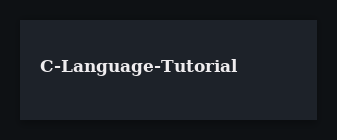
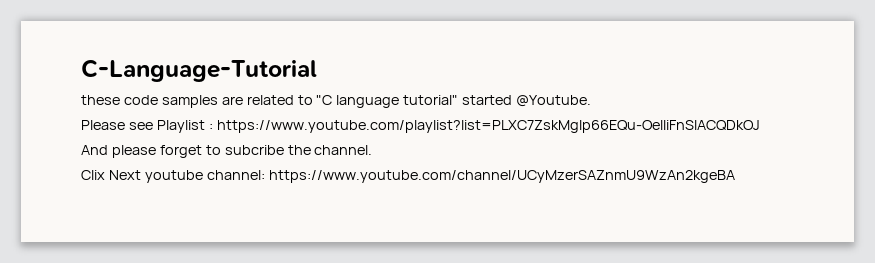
+ these code samples are related to "C language tutorial" started @Youtube.
+ Please see Playlist : https://www.youtube.com/playlist?list=PLXC7ZskMgIp66EQu-OelIiFnSIACQDkOJ
+ And please forget to subcribe the channel.
+ Clix Next youtube channel: https://www.youtube.com/channel/UCyMzerSAZnmU9WzAn2kgeBA

